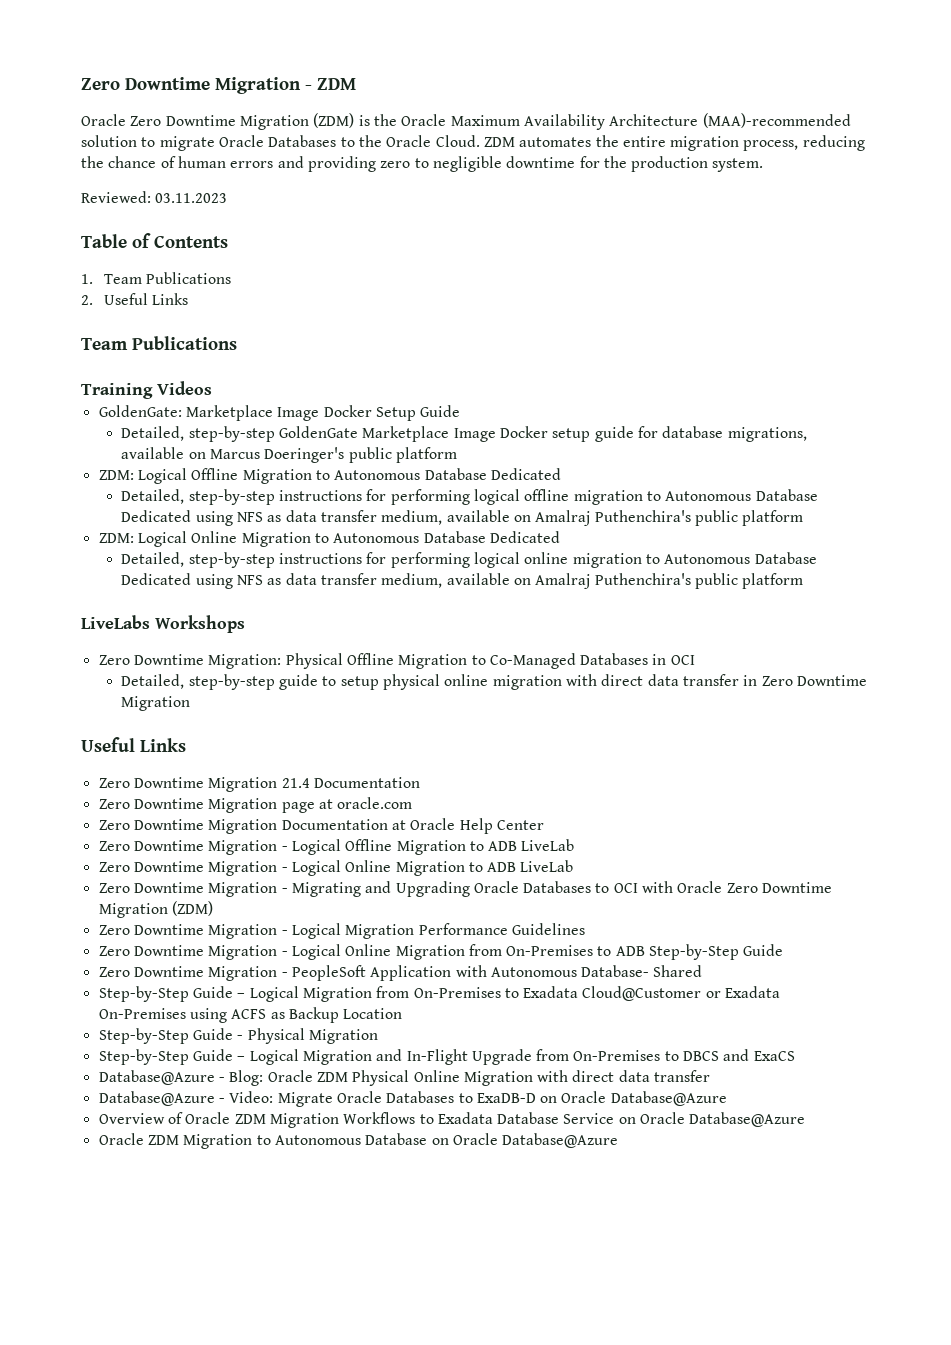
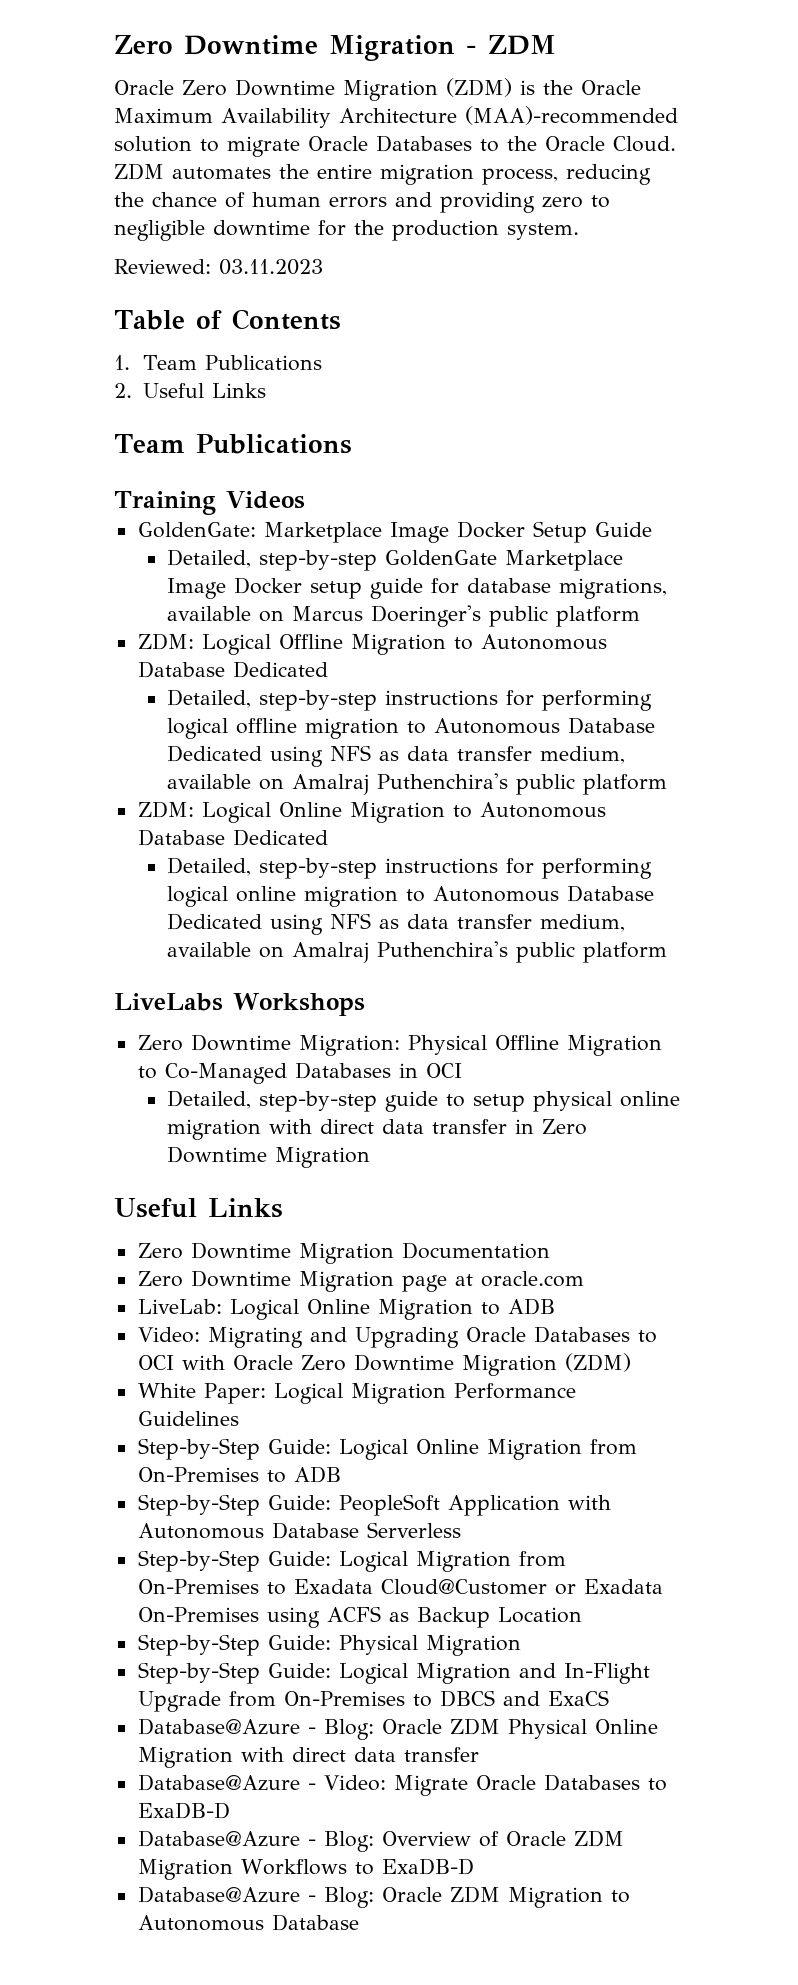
- Zero Downtime Migration 21.4 Documentation
+ Zero Downtime Migration Documentation
- Zero Downtime Migration Documentation at Oracle Help Center
- Zero Downtime Migration - Logical Offline Migration to ADB LiveLab
- Zero Downtime Migration - Logical Online Migration to ADB LiveLab
- Zero Downtime Migration - Migrating and Upgrading Oracle Databases to OCI with Oracle Zero Downtime Migration (ZDM)
+ LiveLab: Logical Online Migration to ADB
+ Video: Migrating and Upgrading Oracle Databases to OCI with Oracle Zero Downtime Migration (ZDM)
- Zero Downtime Migration - Logical Migration Performance Guidelines
+ White Paper: Logical Migration Performance Guidelines
- Zero Downtime Migration - Logical Online Migration from On-Premises to ADB Step-by-Step Guide
- Zero Downtime Migration - PeopleSoft Application with Autonomous Database- Shared
- Step-by-Step Guide – Logical Migration from On-Premises to Exadata Cloud@Customer or Exadata On-Premises using ACFS as Backup Location
+ Step-by-Step Guide: Logical Online Migration from On-Premises to ADB
+ Step-by-Step Guide: PeopleSoft Application with Autonomous Database Serverless
+ Step-by-Step Guide: Logical Migration from On-Premises to Exadata Cloud@Customer or Exadata On-Premises using ACFS as Backup Location
- Step-by-Step Guide - Physical Migration
+ Step-by-Step Guide: Physical Migration
- Step-by-Step Guide – Logical Migration and In-Flight Upgrade from On-Premises to DBCS and ExaCS
+ Step-by-Step Guide: Logical Migration and In-Flight Upgrade from On-Premises to DBCS and ExaCS
- Database@Azure - Video: Migrate Oracle Databases to ExaDB-D on Oracle Database@Azure
- Overview of Oracle ZDM Migration Workflows to Exadata Database Service on Oracle Database@Azure
- Oracle ZDM Migration to Autonomous Database on Oracle Database@Azure
+ Database@Azure - Video: Migrate Oracle Databases to ExaDB-D
+ Database@Azure - Blog: Overview of Oracle ZDM Migration Workflows to ExaDB-D
+ Database@Azure - Blog: Oracle ZDM Migration to Autonomous Database

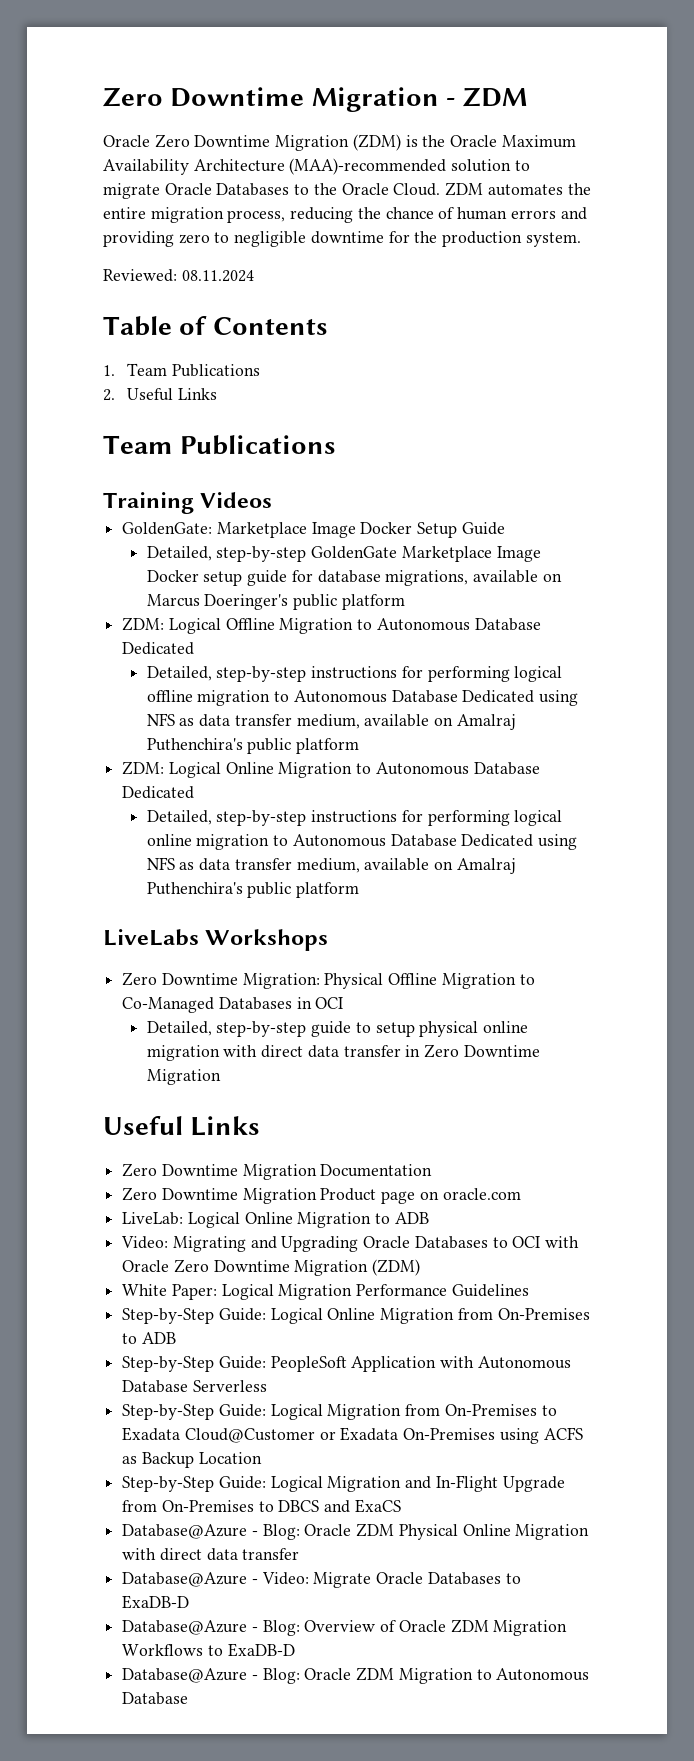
- Reviewed: 03.11.2023
+ Reviewed: 08.11.2024
- Zero Downtime Migration page at oracle.com
+ Zero Downtime Migration Product page on oracle.com
- Step-by-Step Guide: Physical Migration

